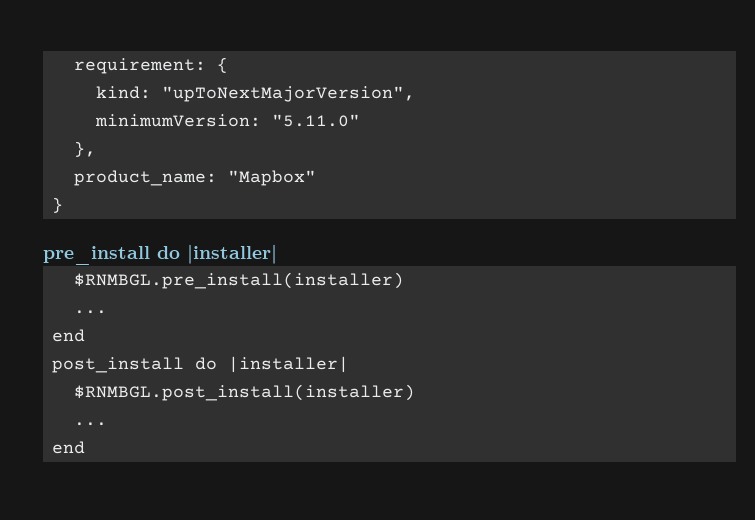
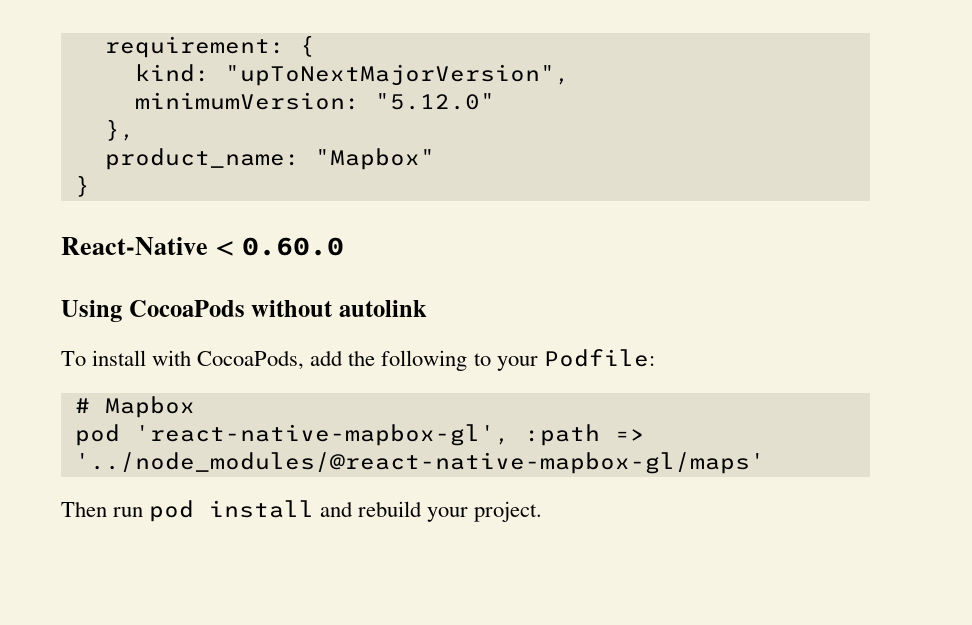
- minimumVersion: "5.11.0"
+ minimumVersion: "5.12.0"
- pre_install do |installer|
- $RNMBGL.pre_install(installer)
- ...
- end
- post_install do |installer|
- $RNMBGL.post_install(installer)
- ...
- end
+ React-Native < 0.60.0
+ Using CocoaPods without autolink
+ To install with CocoaPods, add the following to your Podfile:
+ # Mapbox
+ pod 'react-native-mapbox-gl', :path => '../node_modules/@react-native-mapbox-gl/maps'
+ Then run pod install and rebuild your project.

